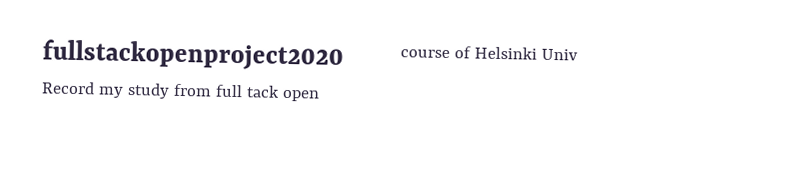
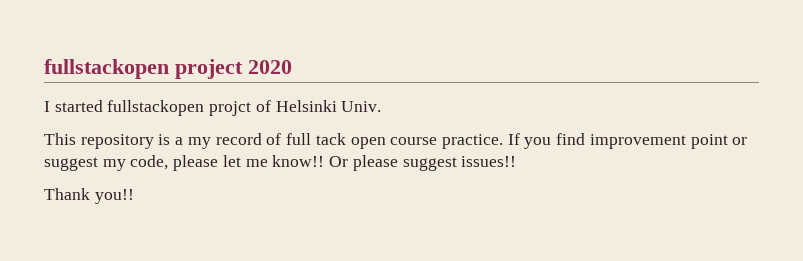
- fullstackopenproject2020
- Record my study from full tack open course of Helsinki Univ
+ fullstackopen project 2020
+ I started fullstackopen projct of Helsinki Univ.
+ This repository is a my record of full tack open course practice. If you find improvement point or suggest my code, please let me know!! Or please suggest issues!!
+ Thank you!!

